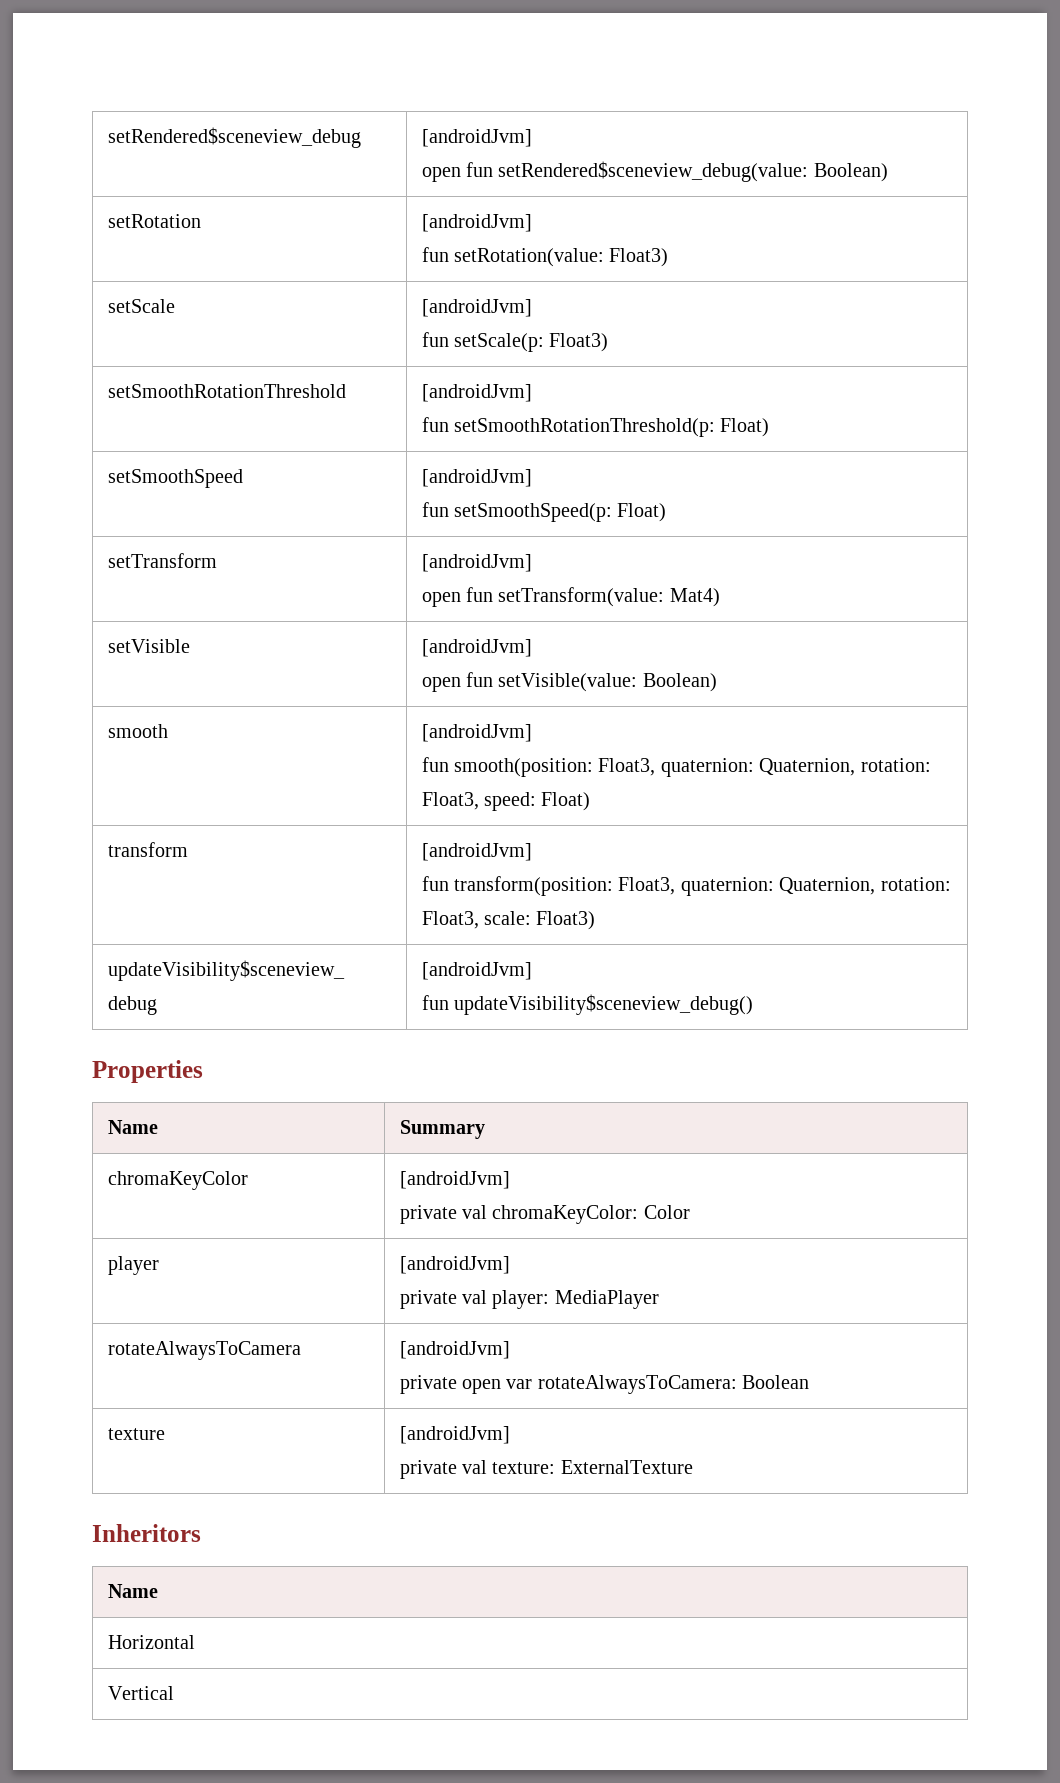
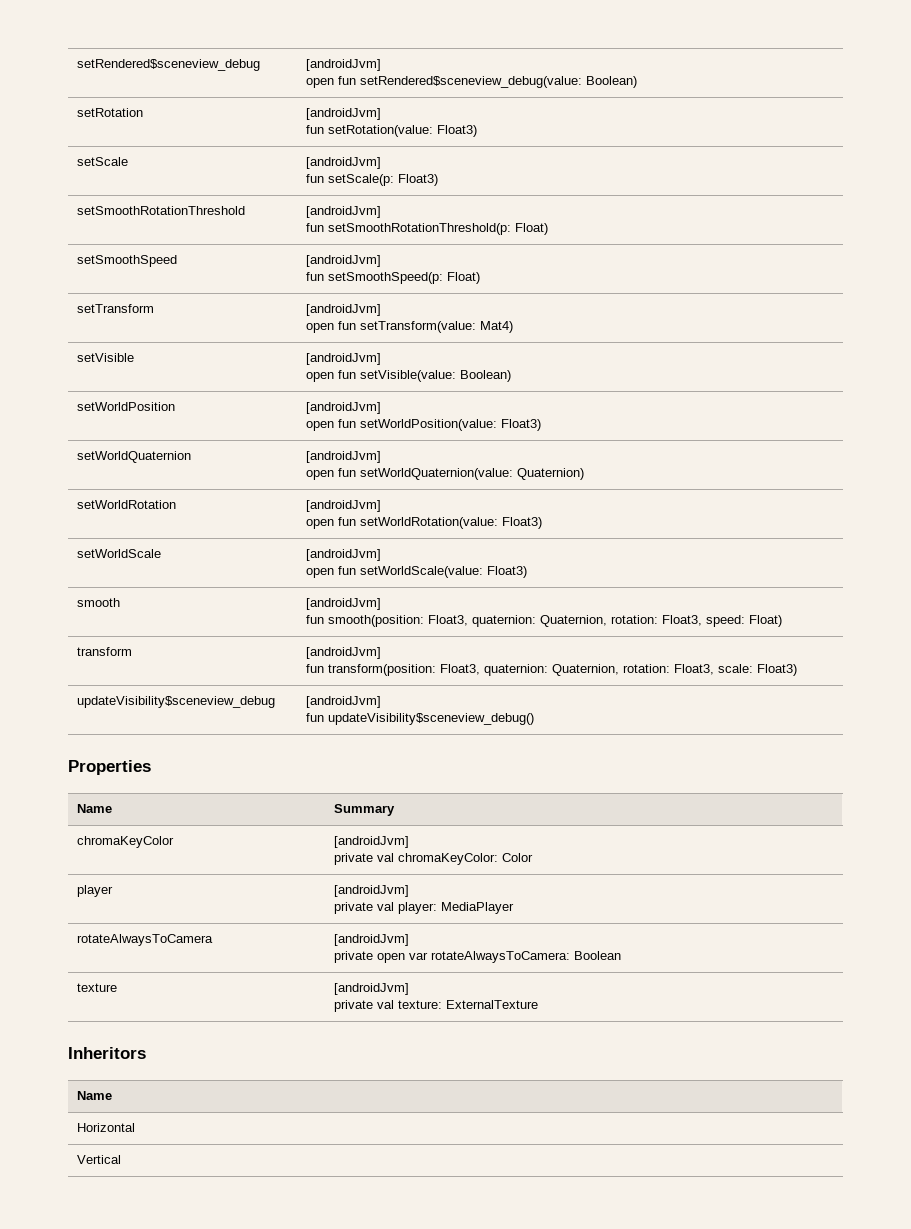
+ setWorldPosition | [androidJvm]
+ open fun setWorldPosition(value: Float3)
+ setWorldQuaternion | [androidJvm]
+ open fun setWorldQuaternion(value: Quaternion)
+ setWorldRotation | [androidJvm]
+ open fun setWorldRotation(value: Float3)
+ setWorldScale | [androidJvm]
+ open fun setWorldScale(value: Float3)

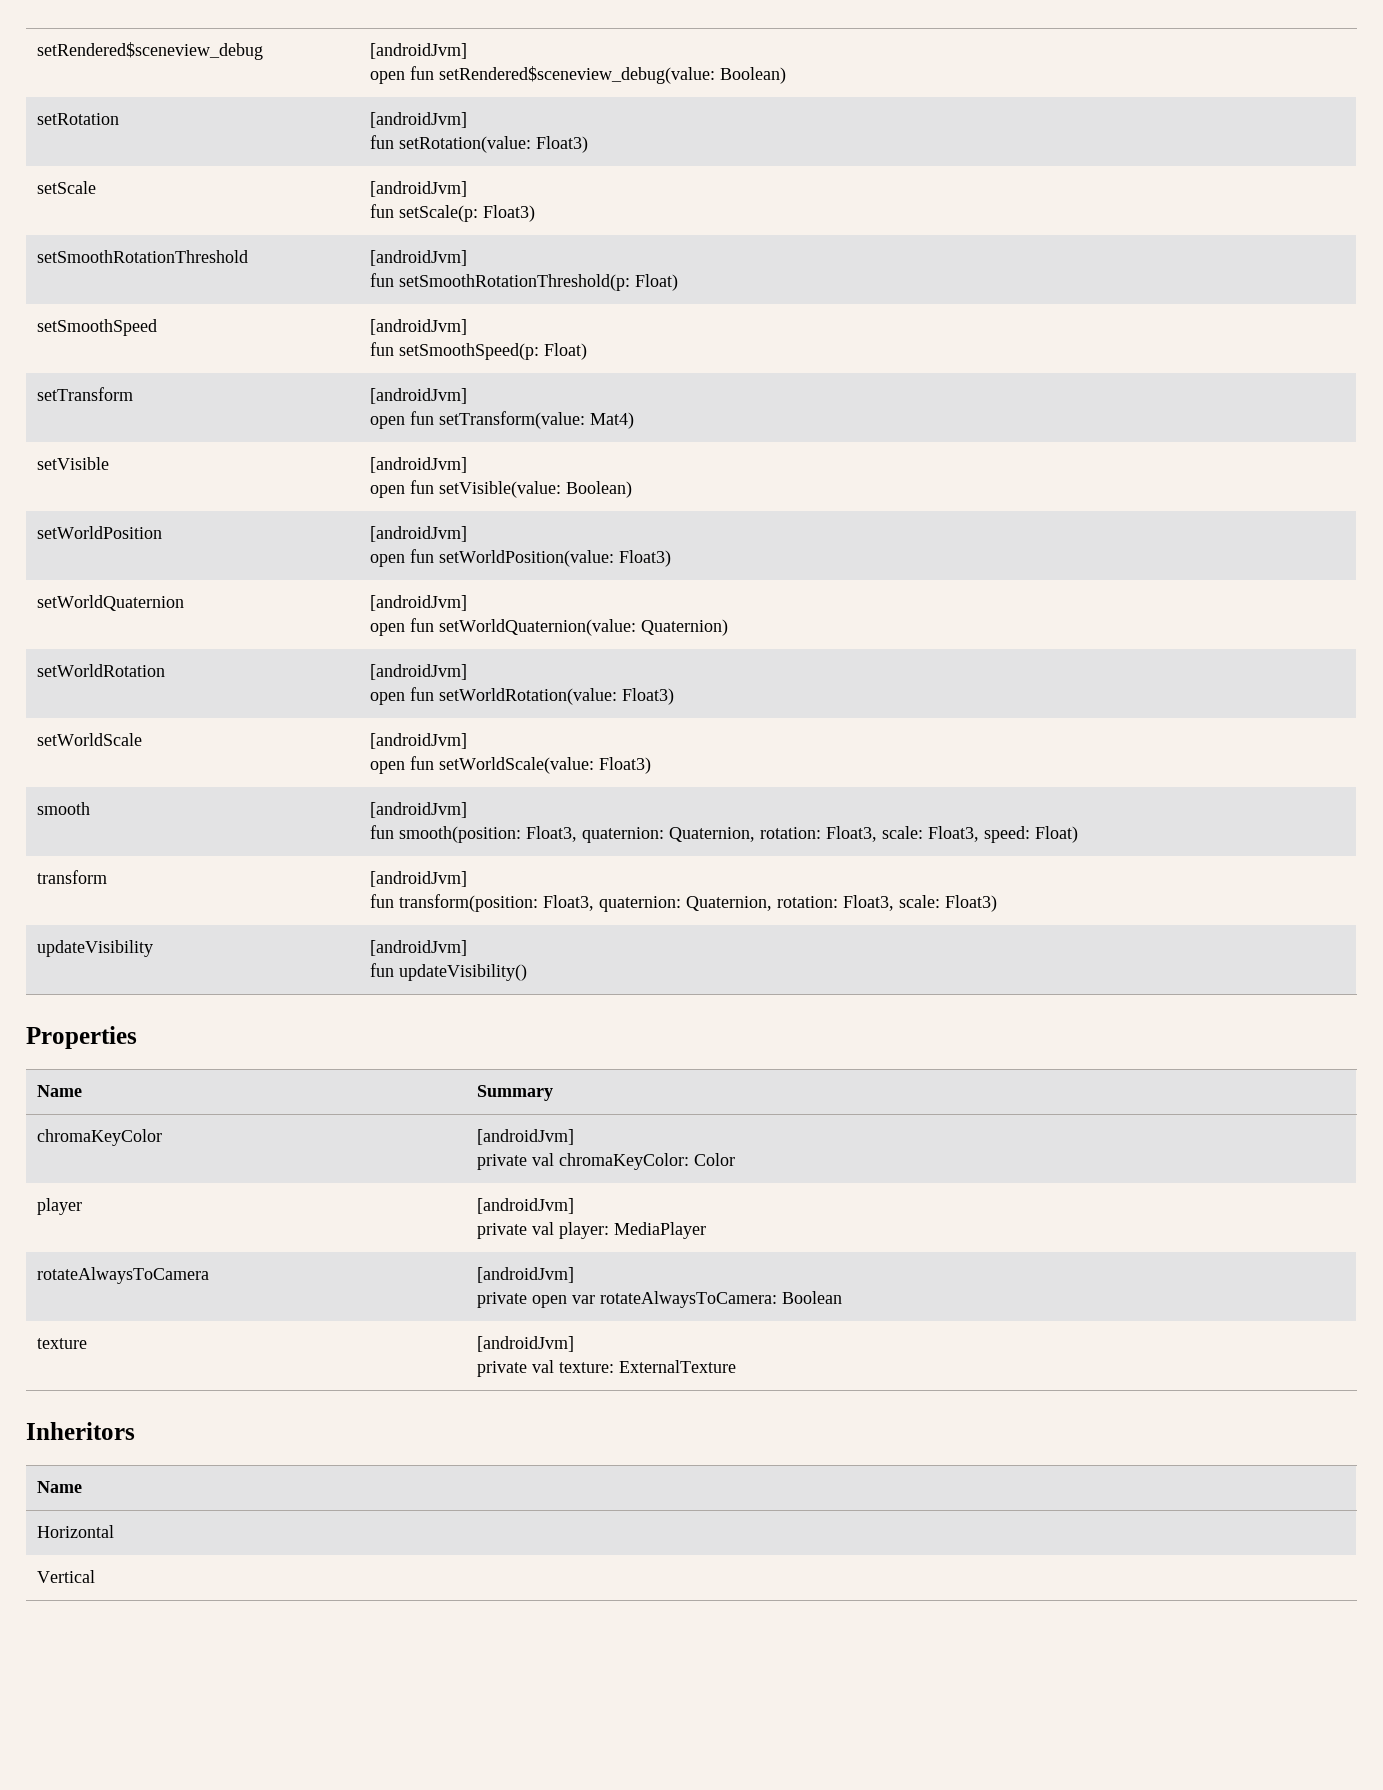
  smooth | [androidJvm]
- fun smooth(position: Float3, quaternion: Quaternion, rotation: Float3, speed: Float)
+ fun smooth(position: Float3, quaternion: Quaternion, rotation: Float3, scale: Float3, speed: Float)
- updateVisibility$sceneview_debug | [androidJvm]
- fun updateVisibility$sceneview_debug()
+ updateVisibility | [androidJvm]
+ fun updateVisibility()

